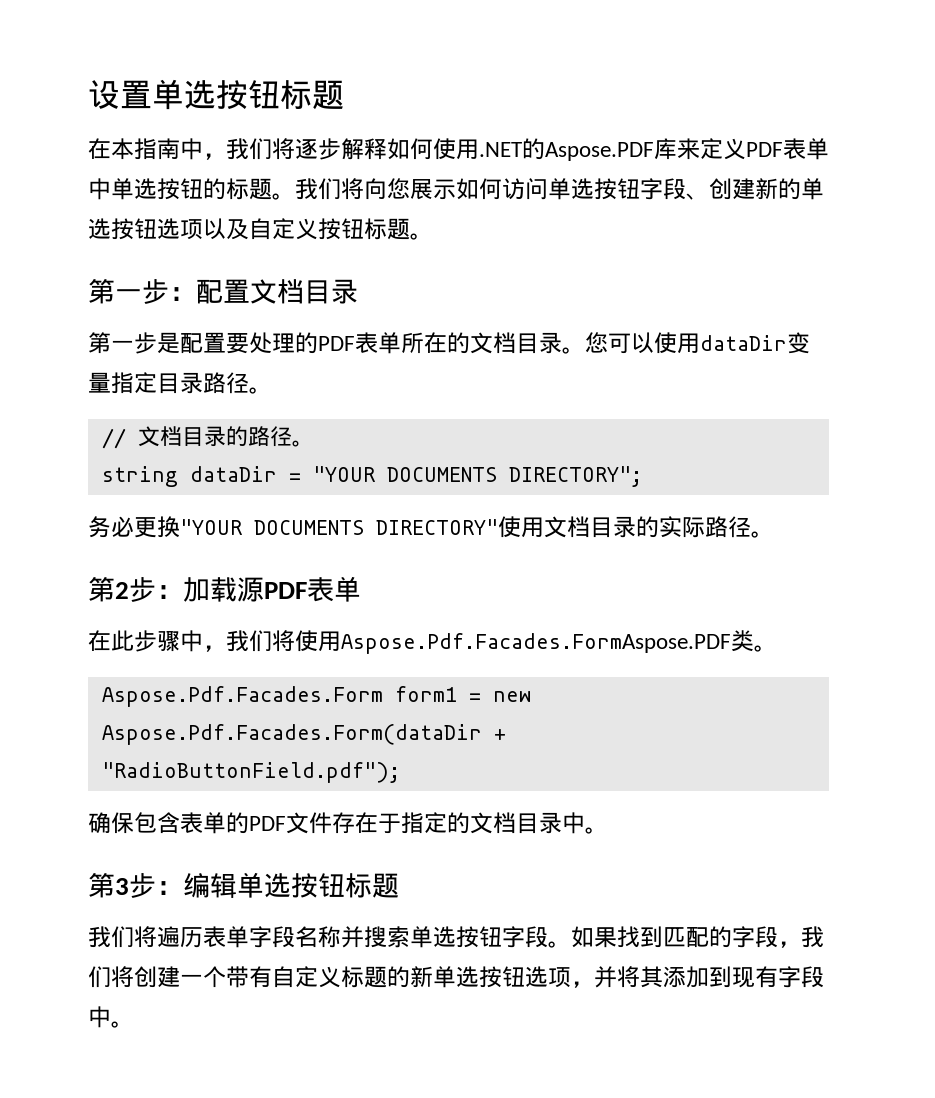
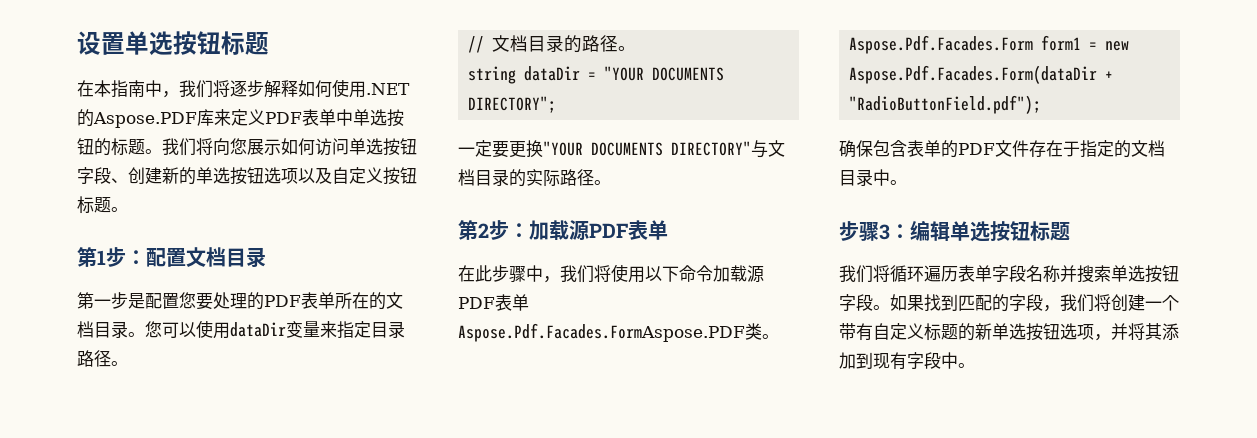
- 第一步：配置文档目录
+ 第1步：配置文档目录
- 第一步是配置要处理的PDF表单所在的文档目录。
+ 第一步是配置您要处理的PDF表单所在的文档目录。
- 您可以使用dataDir变量指定目录路径。
+ 您可以使用dataDir变量来指定目录路径。
- 务必更换"YOUR DOCUMENTS DIRECTORY"使用文档目录的实际路径。
+ 一定要更换"YOUR DOCUMENTS DIRECTORY"与文档目录的实际路径。
- 在此步骤中，我们将使用Aspose.Pdf.Facades.FormAspose.PDF类。
+ 在此步骤中，我们将使用以下命令加载源PDF表单Aspose.Pdf.Facades.FormAspose.PDF类。
- 第3步：编辑单选按钮标题
+ 步骤3：编辑单选按钮标题
- 我们将遍历表单字段名称并搜索单选按钮字段。
+ 我们将循环遍历表单字段名称并搜索单选按钮字段。

